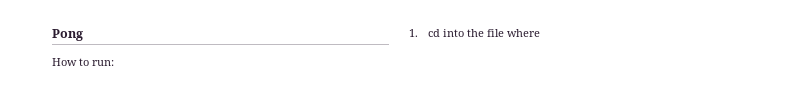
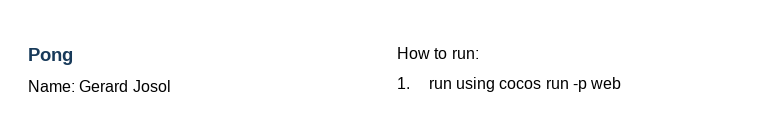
+ Name: Gerard Josol
- 1. cd into the file where
+ 1. run using cocos run -p web

